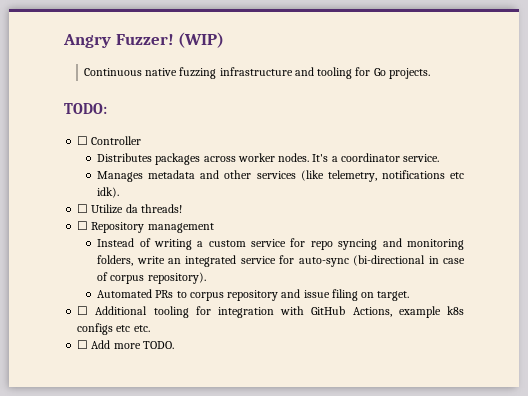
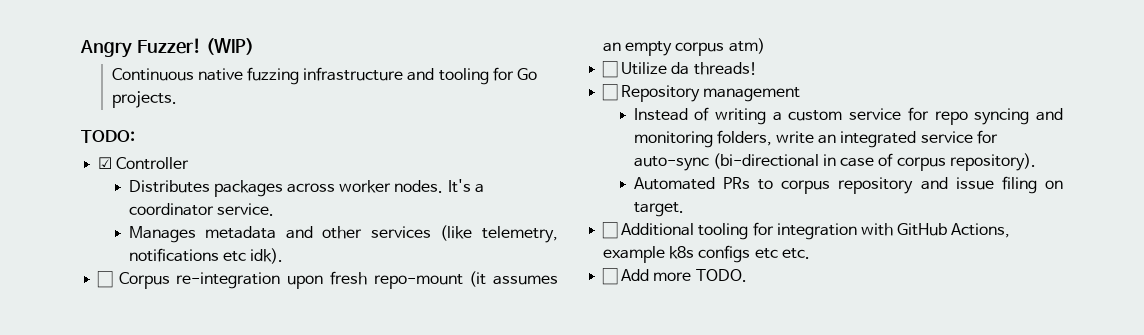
- ☐ Controller
+ ☑ Controller
+ ☐ Corpus re-integration upon fresh repo-mount (it assumes an empty corpus atm)

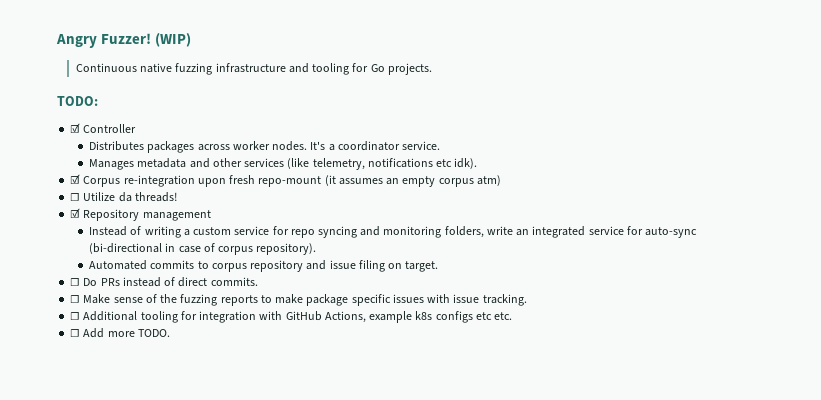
- ☐ Corpus re-integration upon fresh repo-mount (it assumes an empty corpus atm)
+ ☑ Corpus re-integration upon fresh repo-mount (it assumes an empty corpus atm)
- ☐ Repository management
+ ☑ Repository management
- Automated PRs to corpus repository and issue filing on target.
+ Automated commits to corpus repository and issue filing on target.
+ ☐ Do PRs instead of direct commits.
+ ☐ Make sense of the fuzzing reports to make package specific issues with issue tracking.

